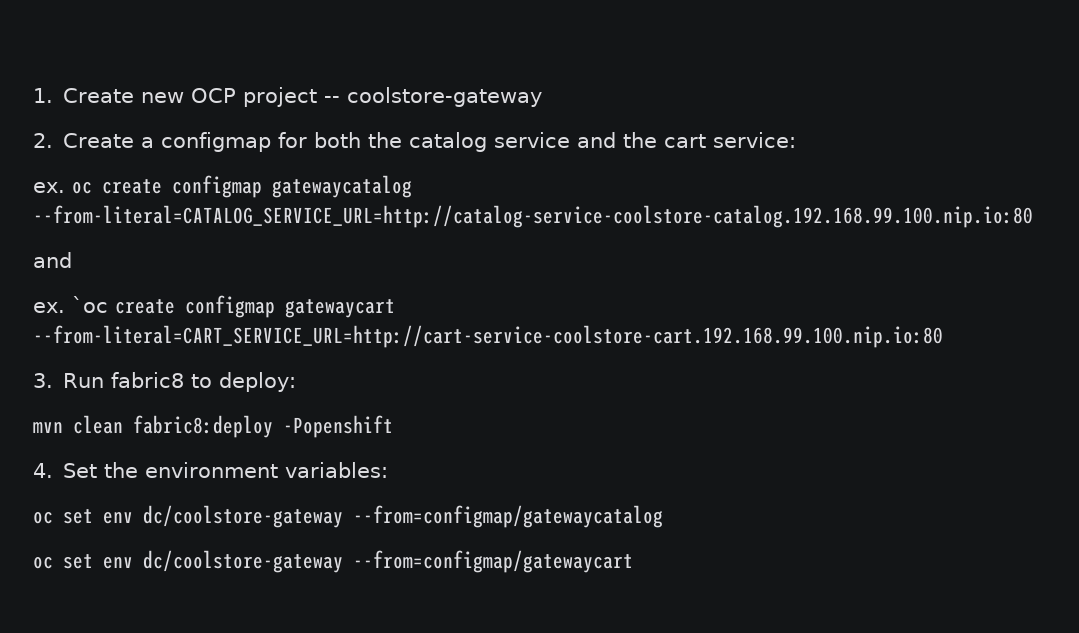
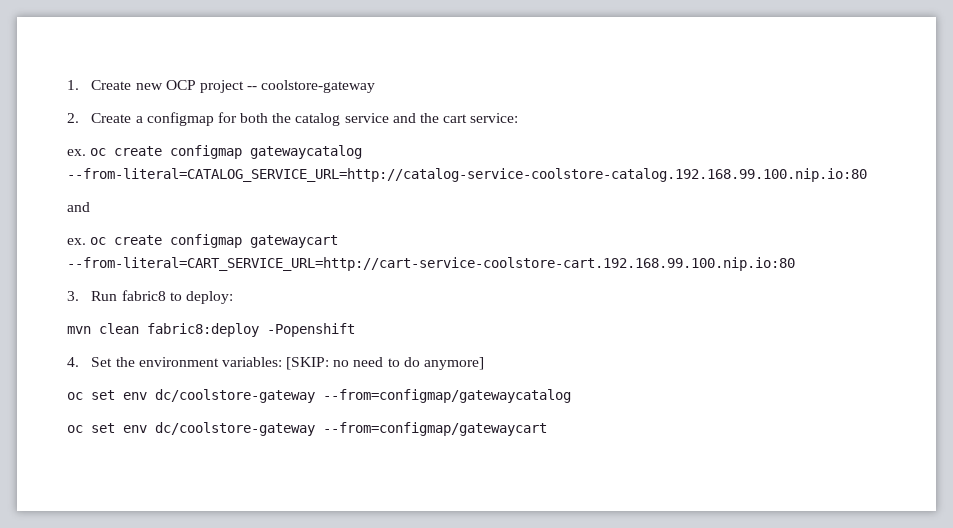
- ex. `oc create configmap gatewaycart --from-literal=CART_SERVICE_URL=http://cart-service-coolstore-cart.192.168.99.100.nip.io:80
+ ex. oc create configmap gatewaycart --from-literal=CART_SERVICE_URL=http://cart-service-coolstore-cart.192.168.99.100.nip.io:80
- 4. Set the environment variables:
+ 4. Set the environment variables: [SKIP: no need to do anymore]

